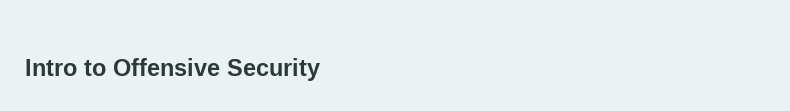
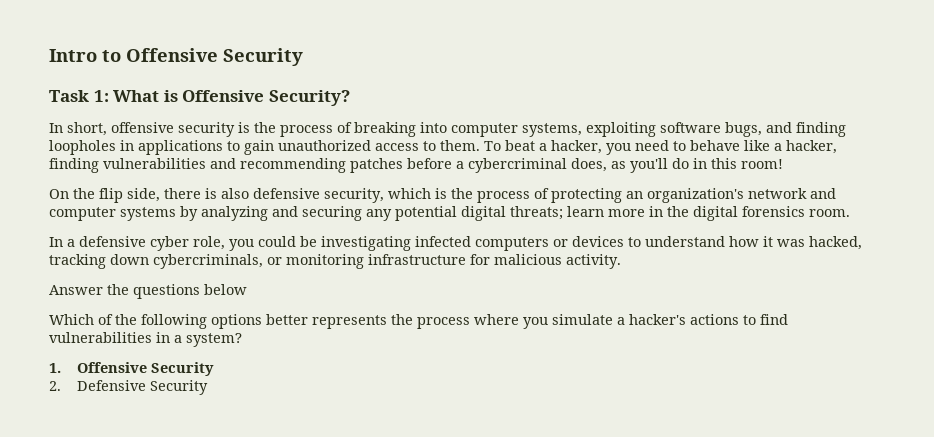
+ Task 1: What is Offensive Security?
+ In short, offensive security is the process of breaking into computer systems, exploiting software bugs, and finding loopholes in applications to gain unauthorized access to them. To beat a hacker, you need to behave like a hacker, finding vulnerabilities and recommending patches before a cybercriminal does, as you'll do in this room!
+ On the flip side, there is also defensive security, which is the process of protecting an organization's network and computer systems by analyzing and securing any potential digital threats; learn more in the digital forensics room.
+ In a defensive cyber role, you could be investigating infected computers or devices to understand how it was hacked, tracking down cybercriminals, or monitoring infrastructure for malicious activity.
+ Answer the questions below
+ Which of the following options better represents the process where you simulate a hacker's actions to find vulnerabilities in a system?
+ 1. Offensive Security
+ 2. Defensive Security

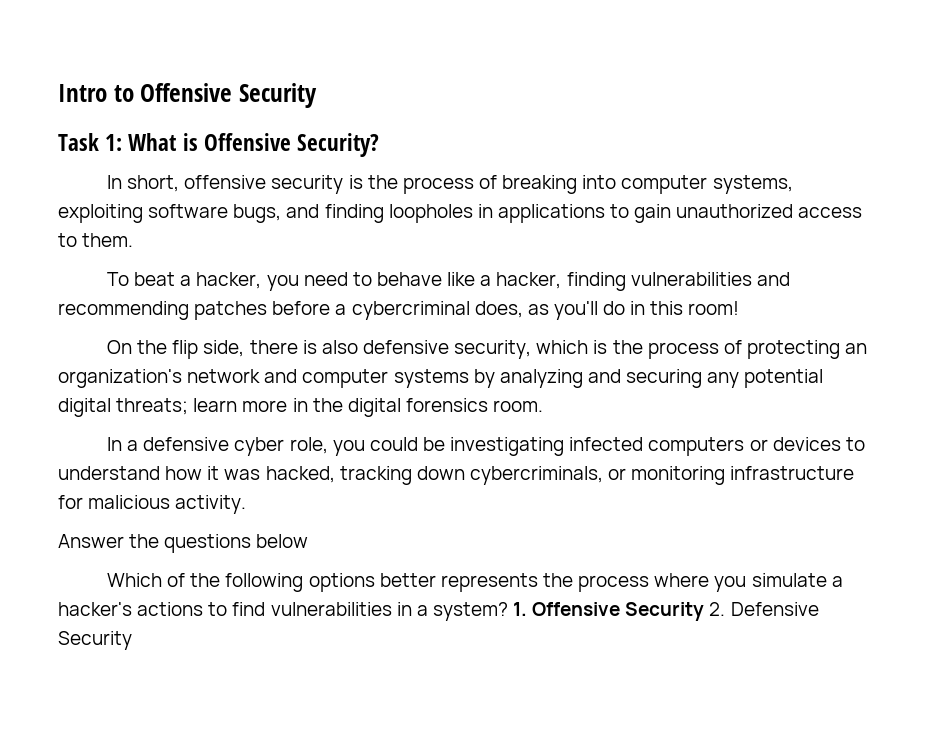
- In short, offensive security is the process of breaking into computer systems, exploiting software bugs, and finding loopholes in applications to gain unauthorized access to them. To beat a hacker, you need to behave like a hacker, finding vulnerabilities and recommending patches before a cybercriminal does, as you'll do in this room!
+ In short, offensive security is the process of breaking into computer systems, exploiting software bugs, and finding loopholes in applications to gain unauthorized access to them.
+ To beat a hacker, you need to behave like a hacker, finding vulnerabilities and recommending patches before a cybercriminal does, as you'll do in this room!
- Which of the following options better represents the process where you simulate a hacker's actions to find vulnerabilities in a system?
- 1. Offensive Security
- 2. Defensive Security
+ Which of the following options better represents the process where you simulate a hacker's actions to find vulnerabilities in a system? 1. Offensive Security 2. Defensive Security

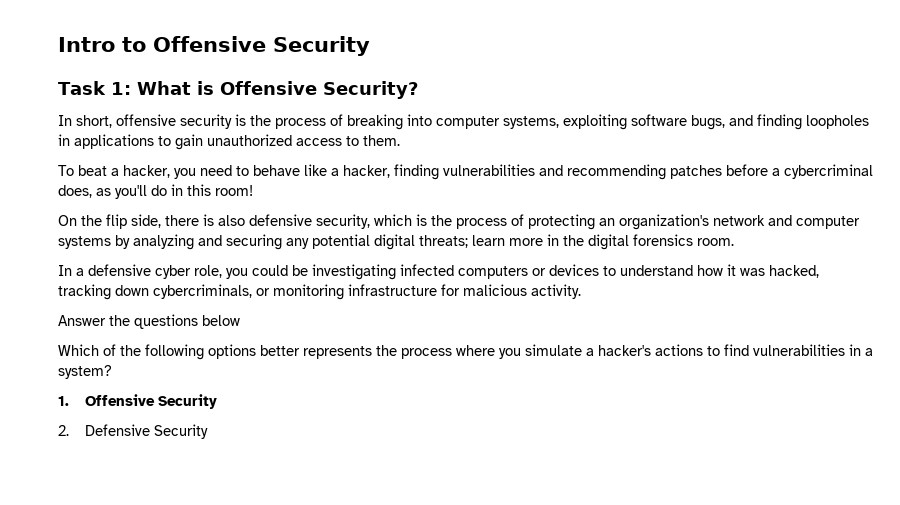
- Which of the following options better represents the process where you simulate a hacker's actions to find vulnerabilities in a system? 1. Offensive Security 2. Defensive Security
+ Which of the following options better represents the process where you simulate a hacker's actions to find vulnerabilities in a system?
+ 1. Offensive Security
+ 2. Defensive Security

